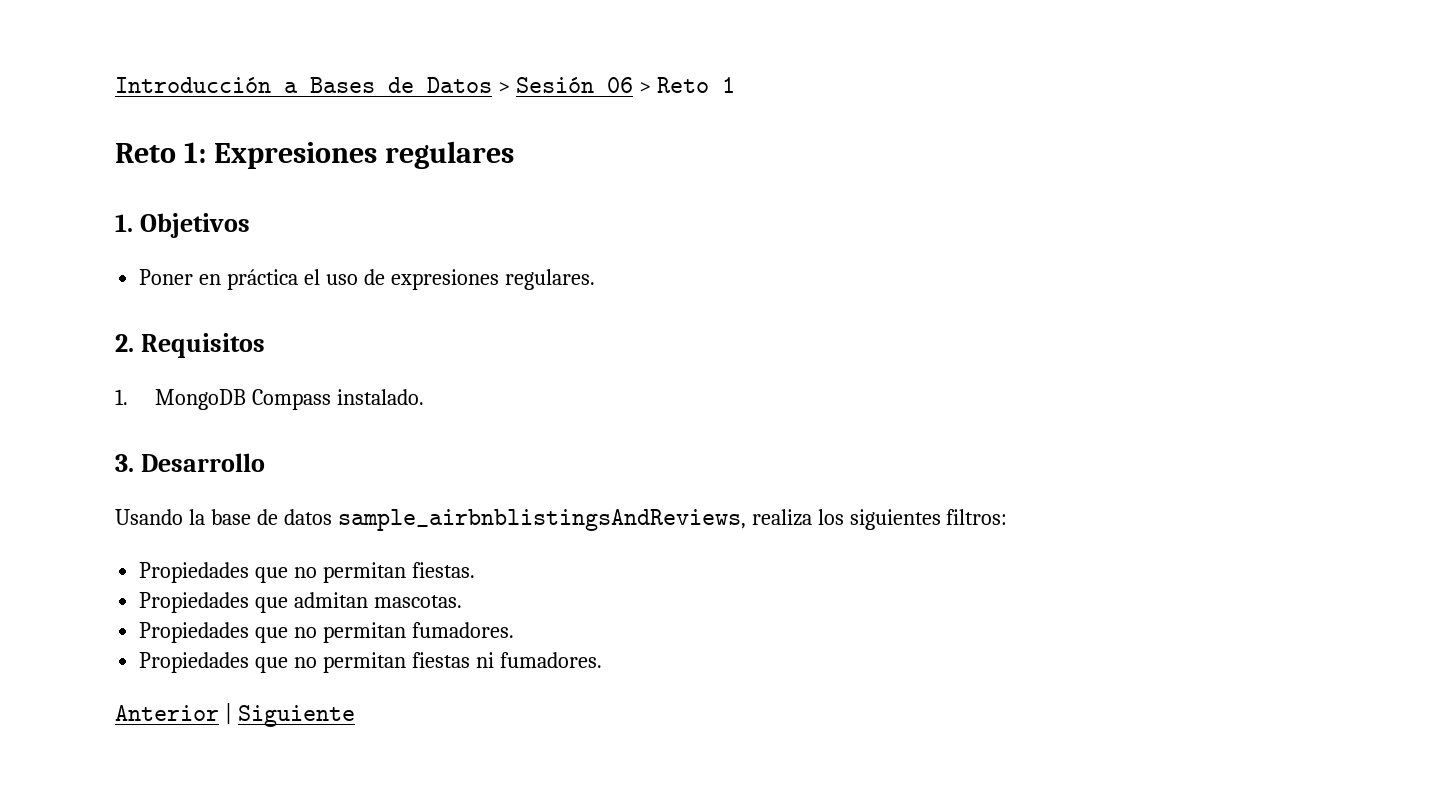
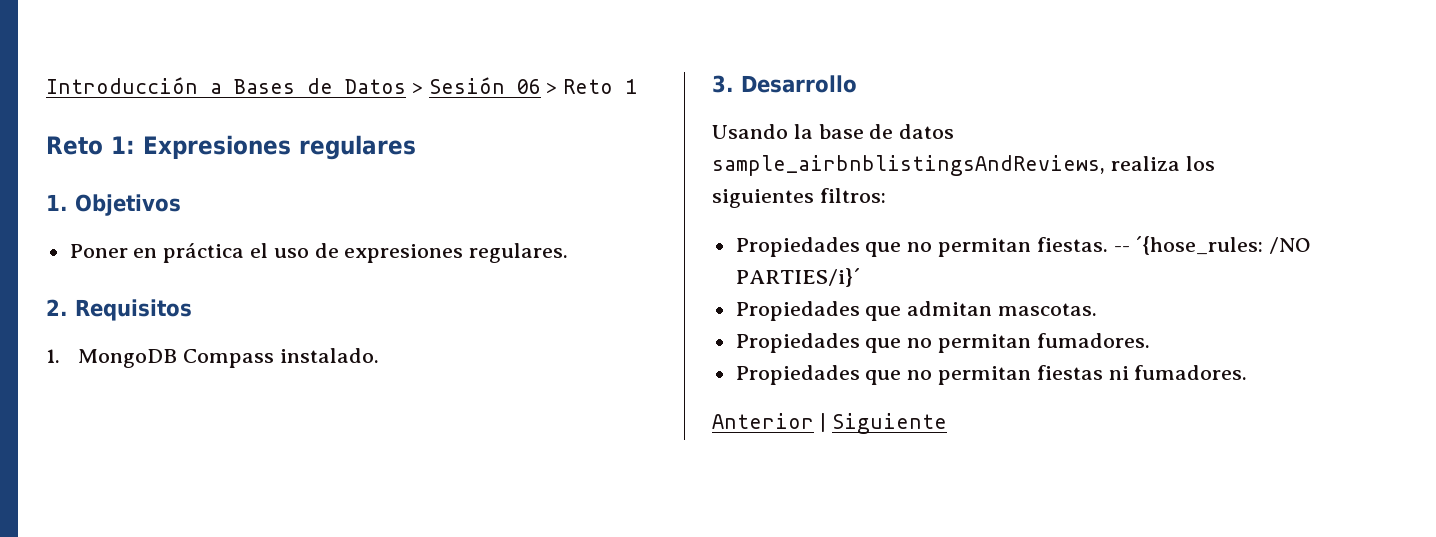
+ -- ´{hose_rules: /NO PARTIES/i}´

